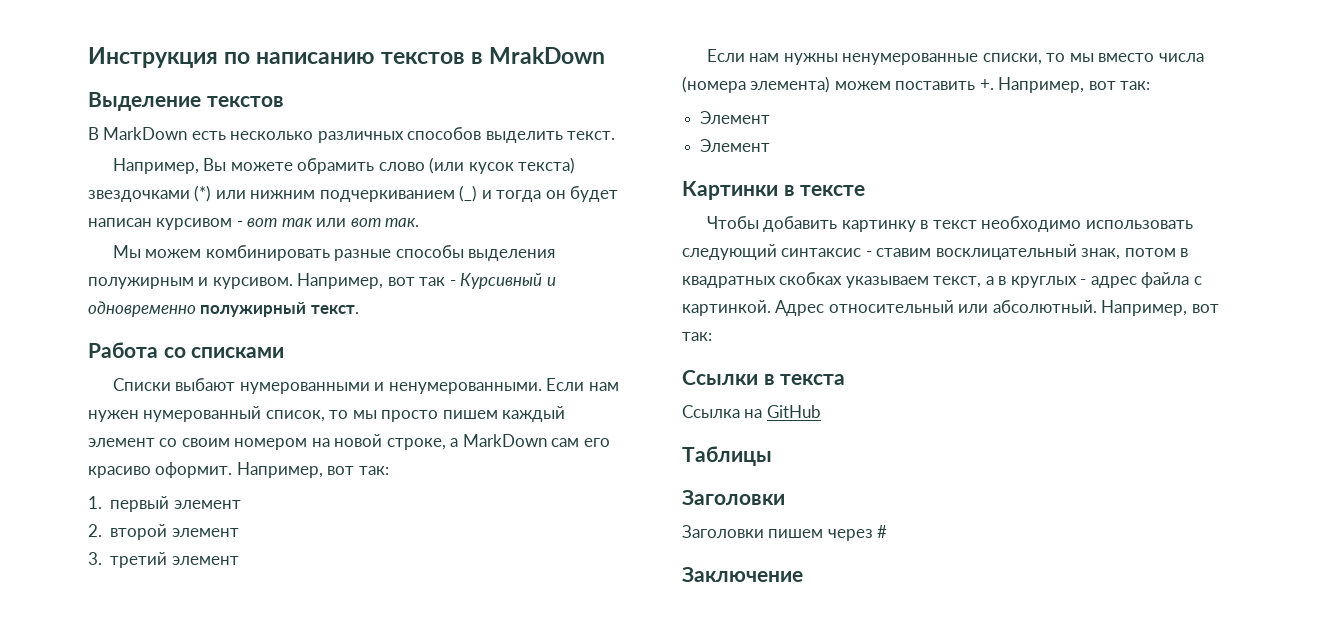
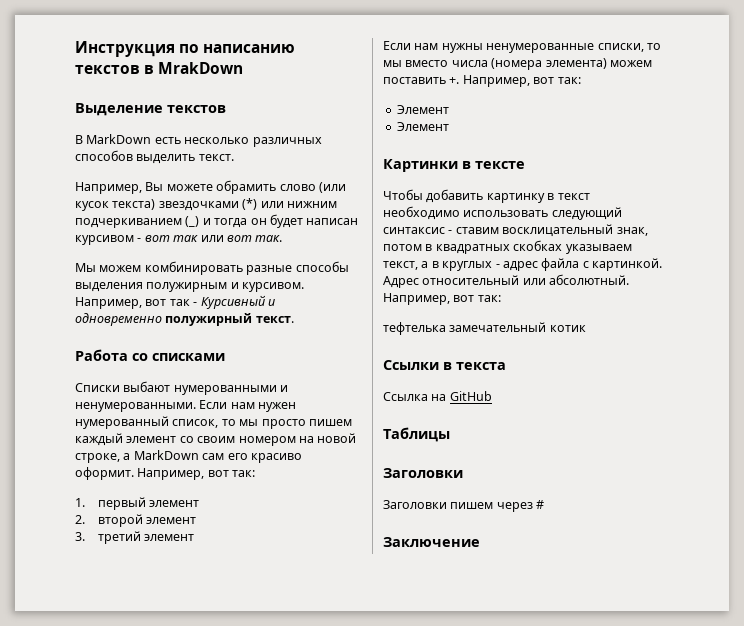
+ тефтелька замечательный котик

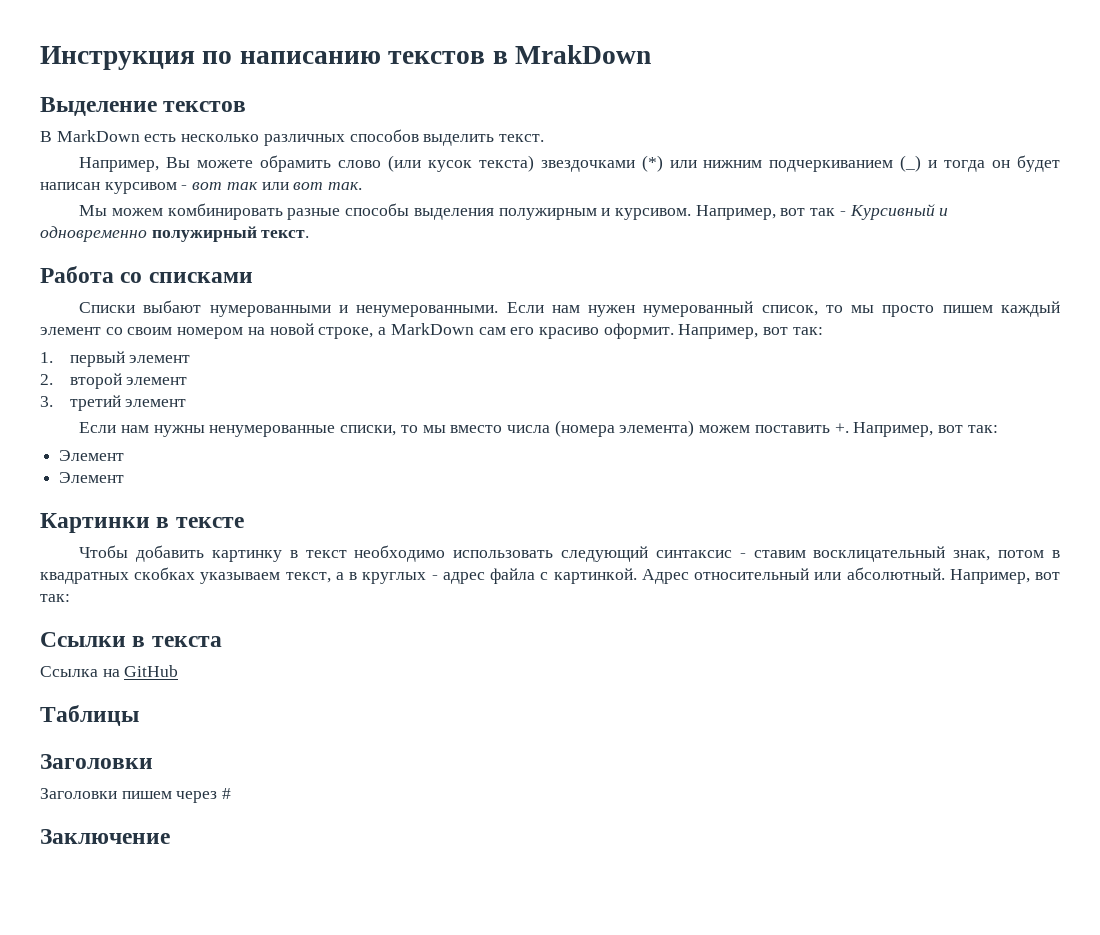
- тефтелька замечательный котик

